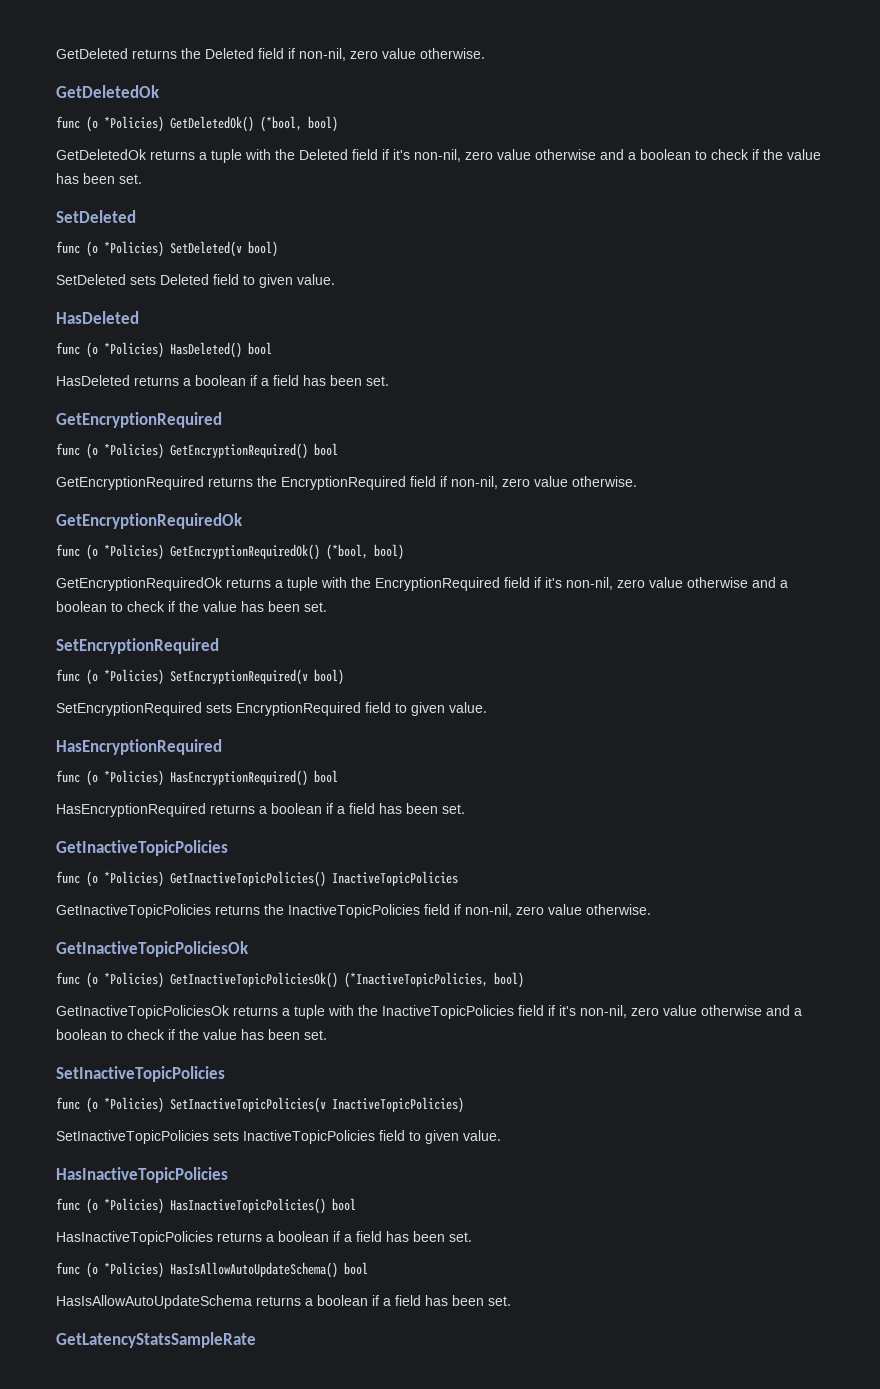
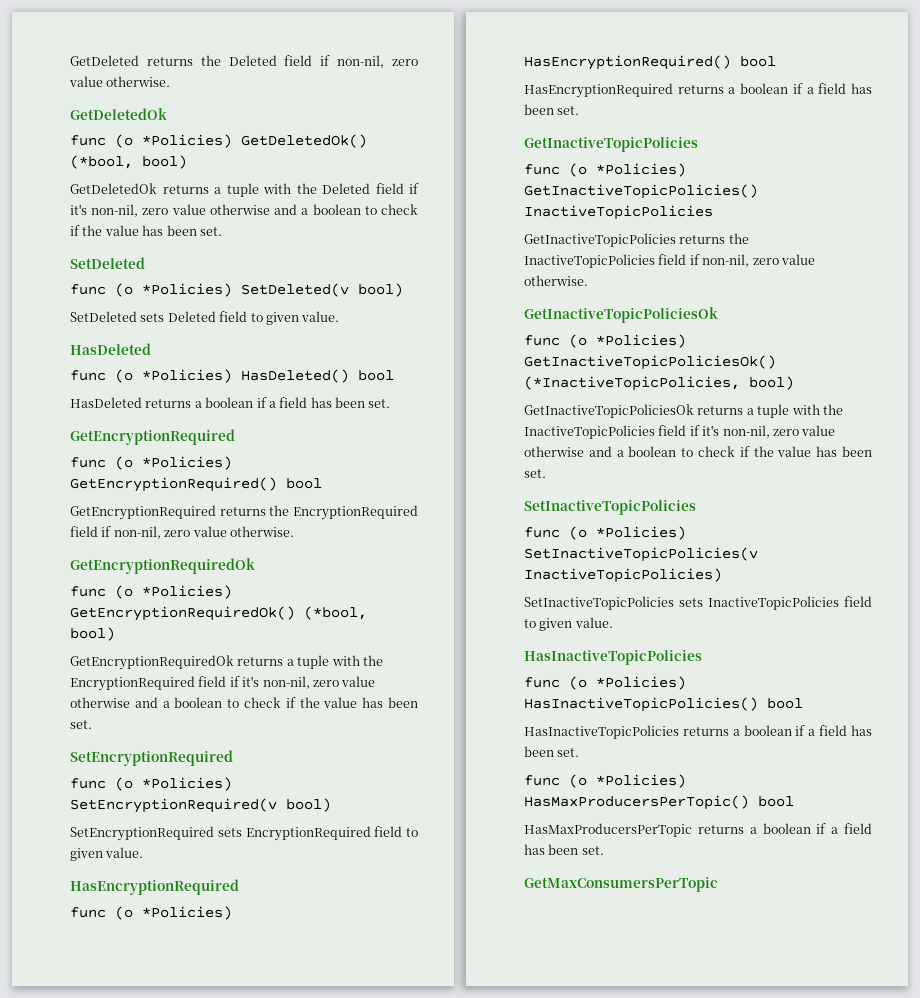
- func (o *Policies) HasIsAllowAutoUpdateSchema() bool
- HasIsAllowAutoUpdateSchema returns a boolean if a field has been set.
- GetLatencyStatsSampleRate
+ func (o *Policies) HasMaxProducersPerTopic() bool
+ HasMaxProducersPerTopic returns a boolean if a field has been set.
+ GetMaxConsumersPerTopic

